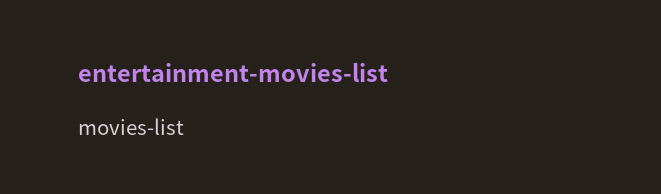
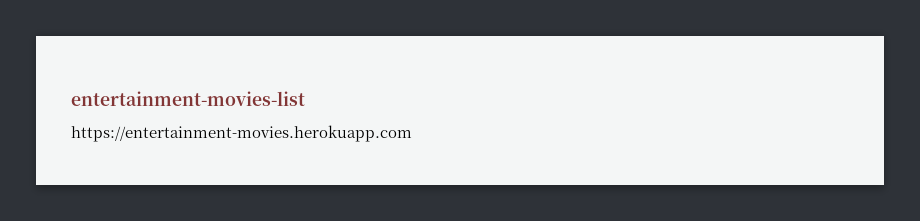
- movies-list
+ https://entertainment-movies.herokuapp.com

